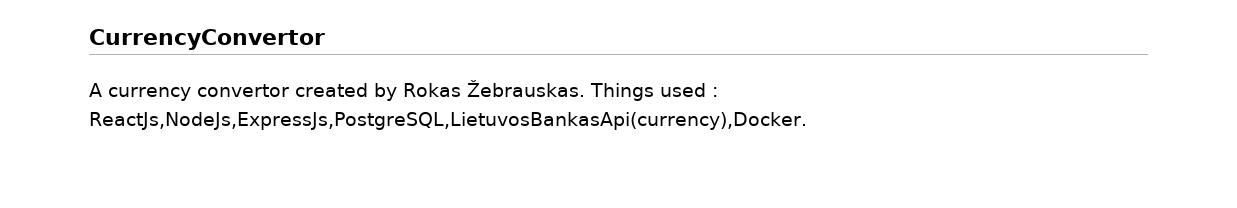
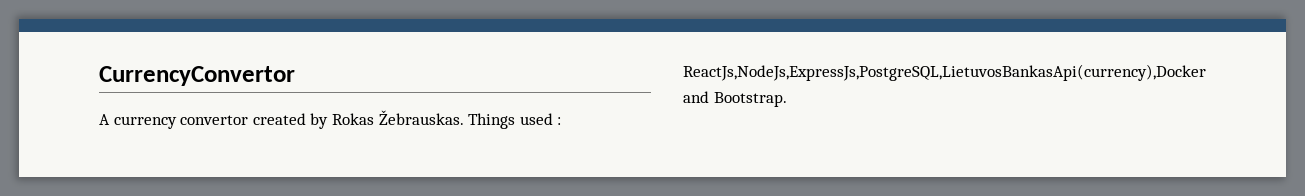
- Things used : ReactJs,NodeJs,ExpressJs,PostgreSQL,LietuvosBankasApi(currency),Docker.
+ Things used : ReactJs,NodeJs,ExpressJs,PostgreSQL,LietuvosBankasApi(currency),Docker and Bootstrap.

